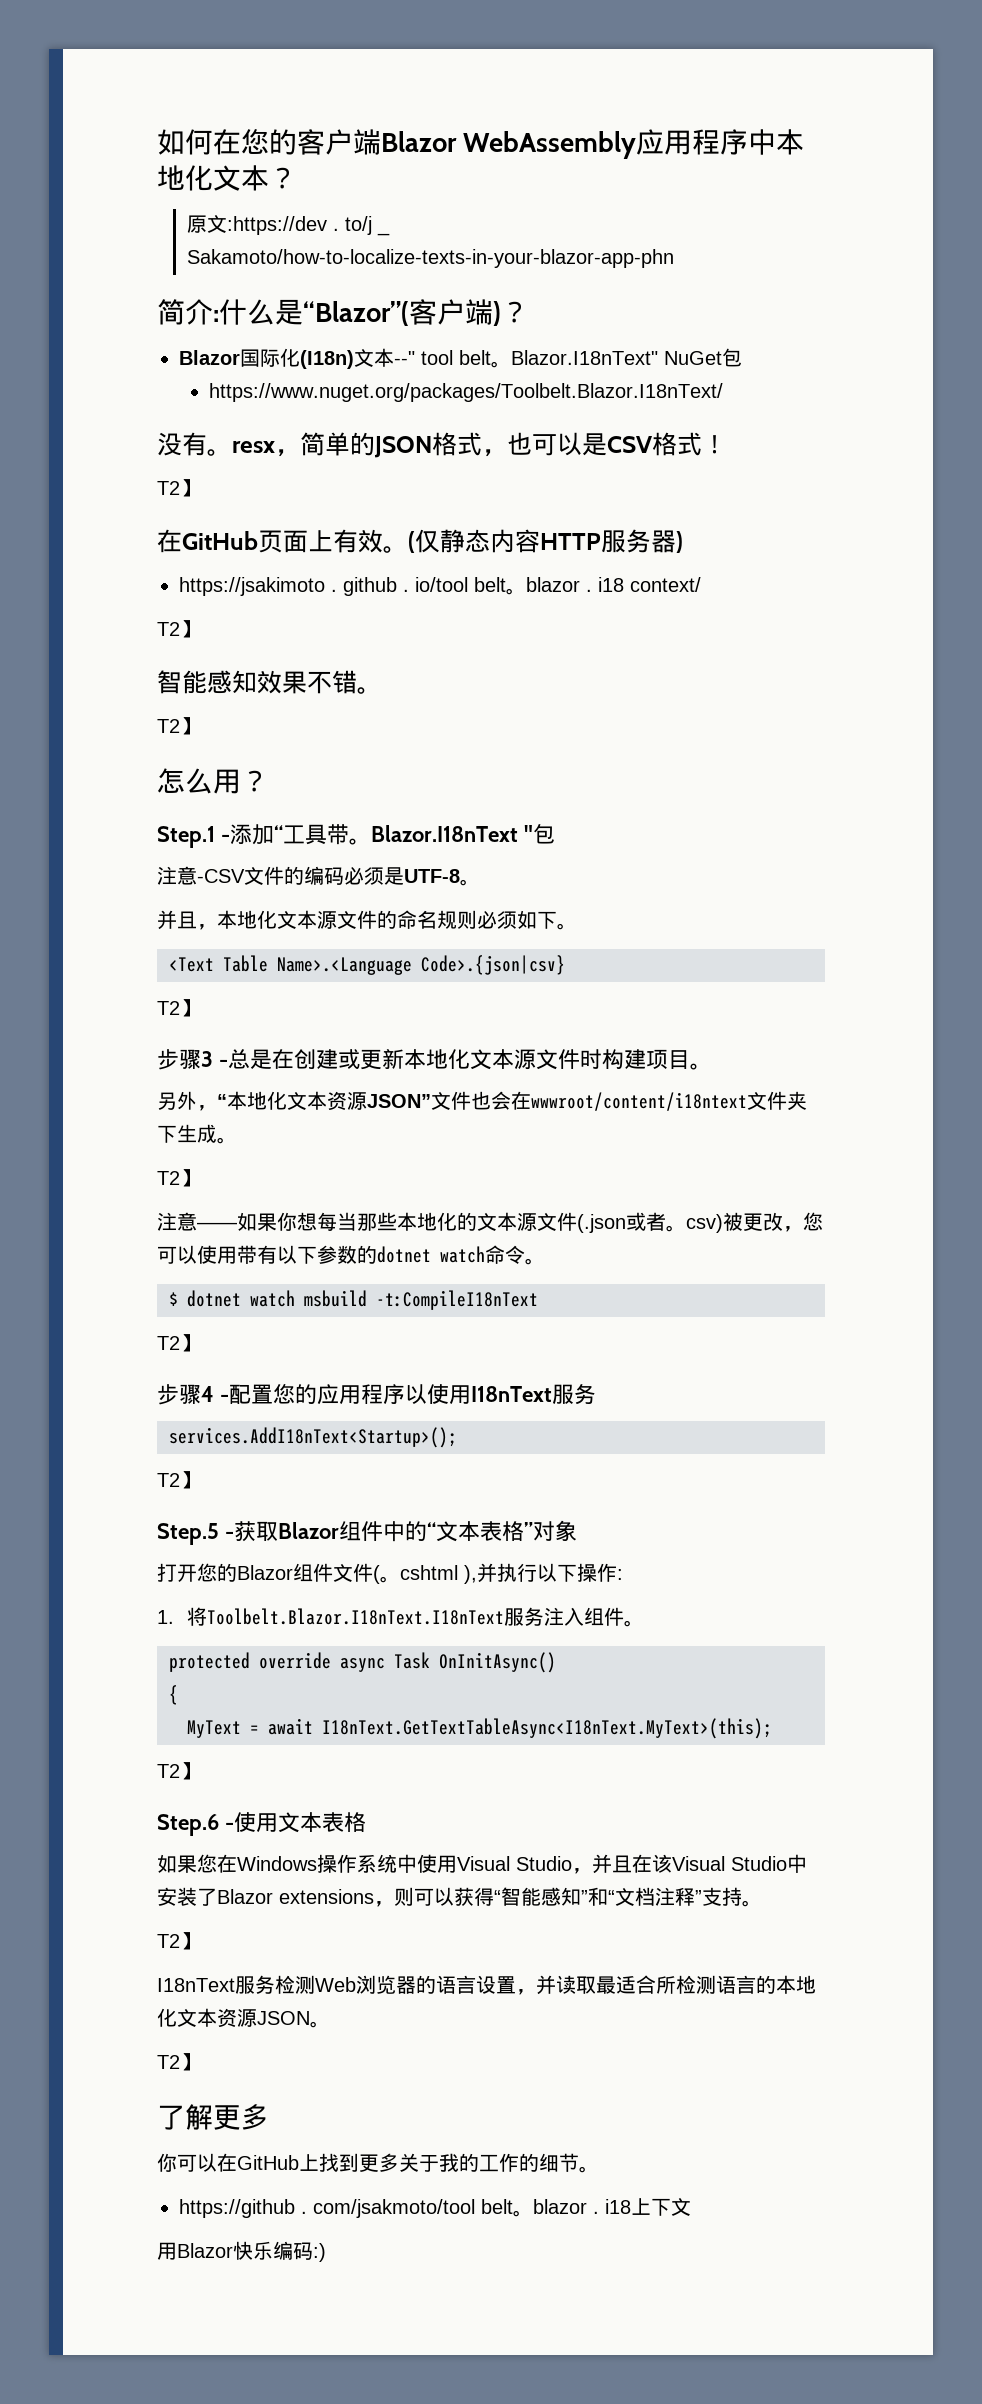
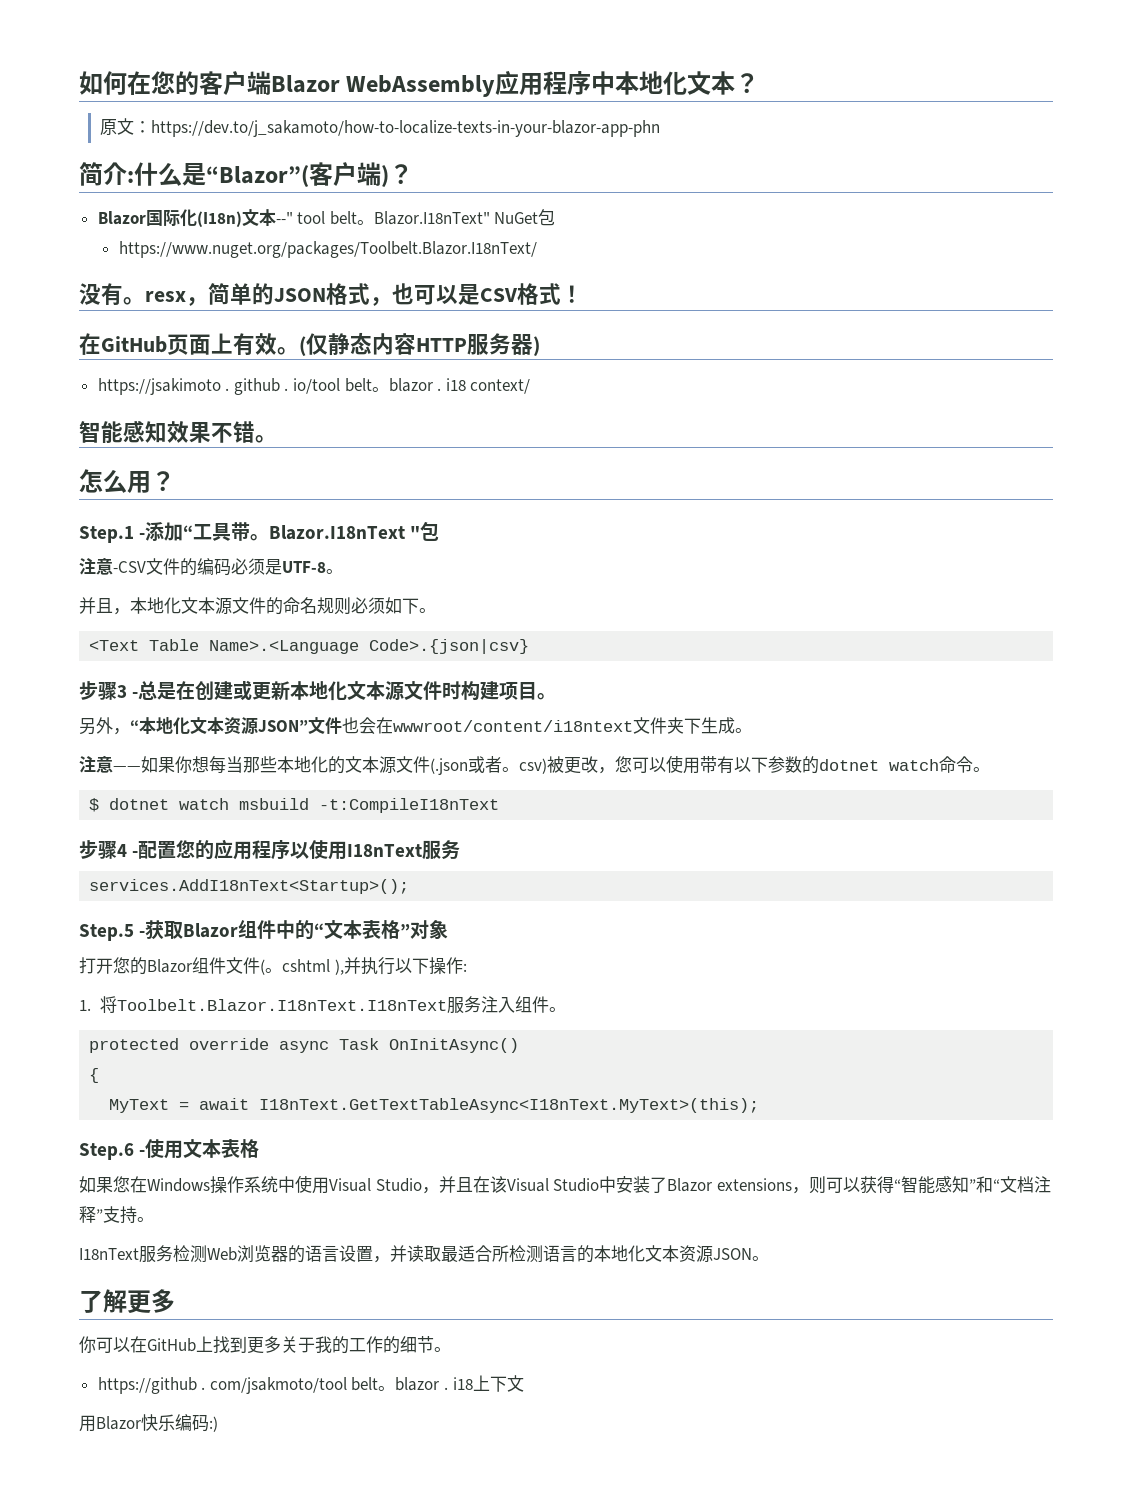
- 原文:https://dev . to/j _ Sakamoto/how-to-localize-texts-in-your-blazor-app-phn
+ 原文：https://dev.to/j_sakamoto/how-to-localize-texts-in-your-blazor-app-phn
  没有。resx，简单的JSON格式，也可以是CSV格式！
- T2】
  https://jsakimoto . github . io/tool belt。blazor . i18 context/
- T2】
  智能感知效果不错。
- T2】
  <Text Table Name>.<Language Code>.{json|csv}
- T2】
  另外，“本地化文本资源JSON”文件也会在wwwroot/content/i18ntext文件夹下生成。
- T2】
  $ dotnet watch msbuild -t:CompileI18nText
- T2】
  services.AddI18nText<Startup>();
- T2】
  MyText = await I18nText.GetTextTableAsync<I18nText.MyText>(this);
- T2】
  如果您在Windows操作系统中使用Visual Studio，并且在该Visual Studio中安装了Blazor extensions，则可以获得“智能感知”和“文档注释”支持。
- T2】
  I18nText服务检测Web浏览器的语言设置，并读取最适合所检测语言的本地化文本资源JSON。
- T2】

